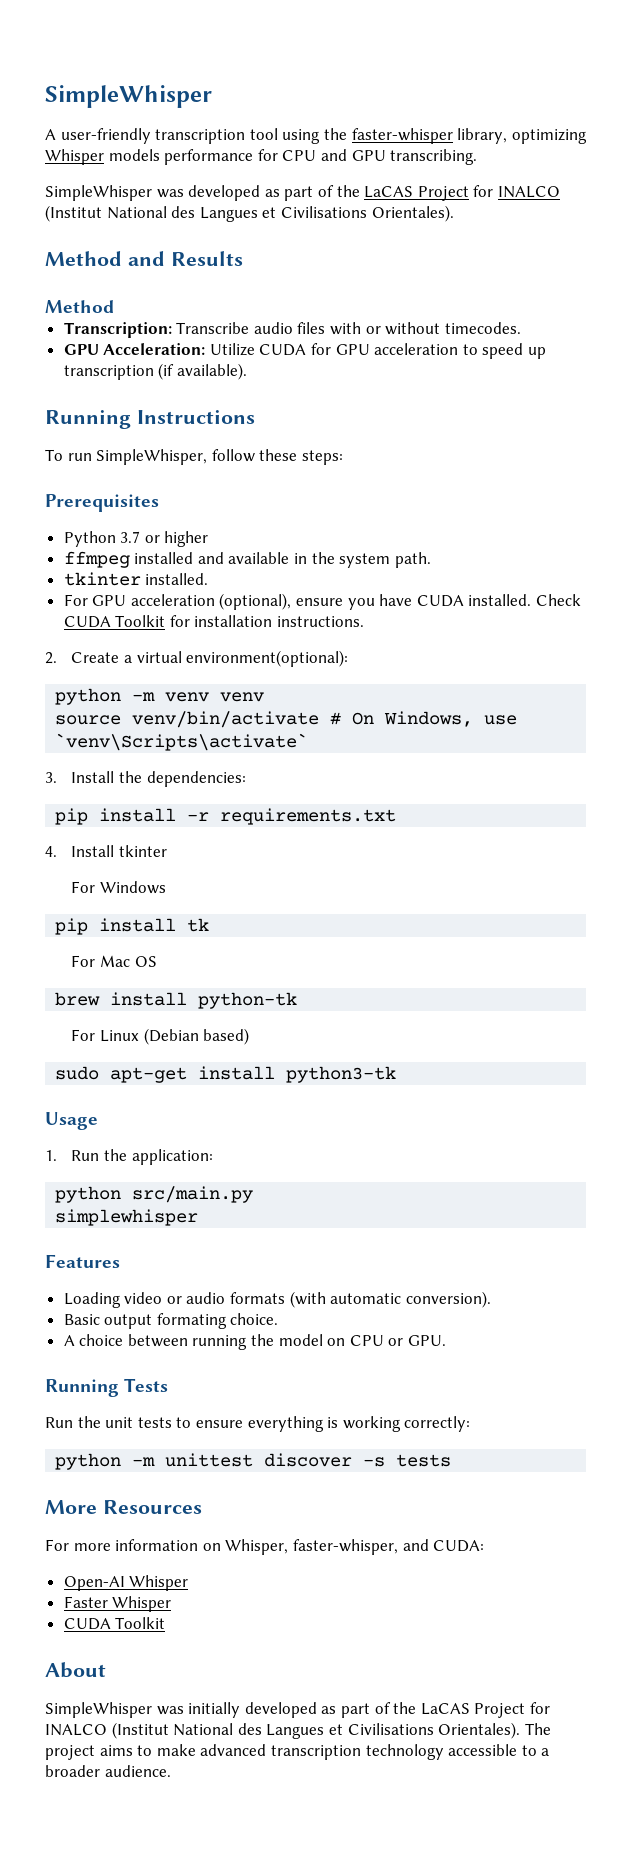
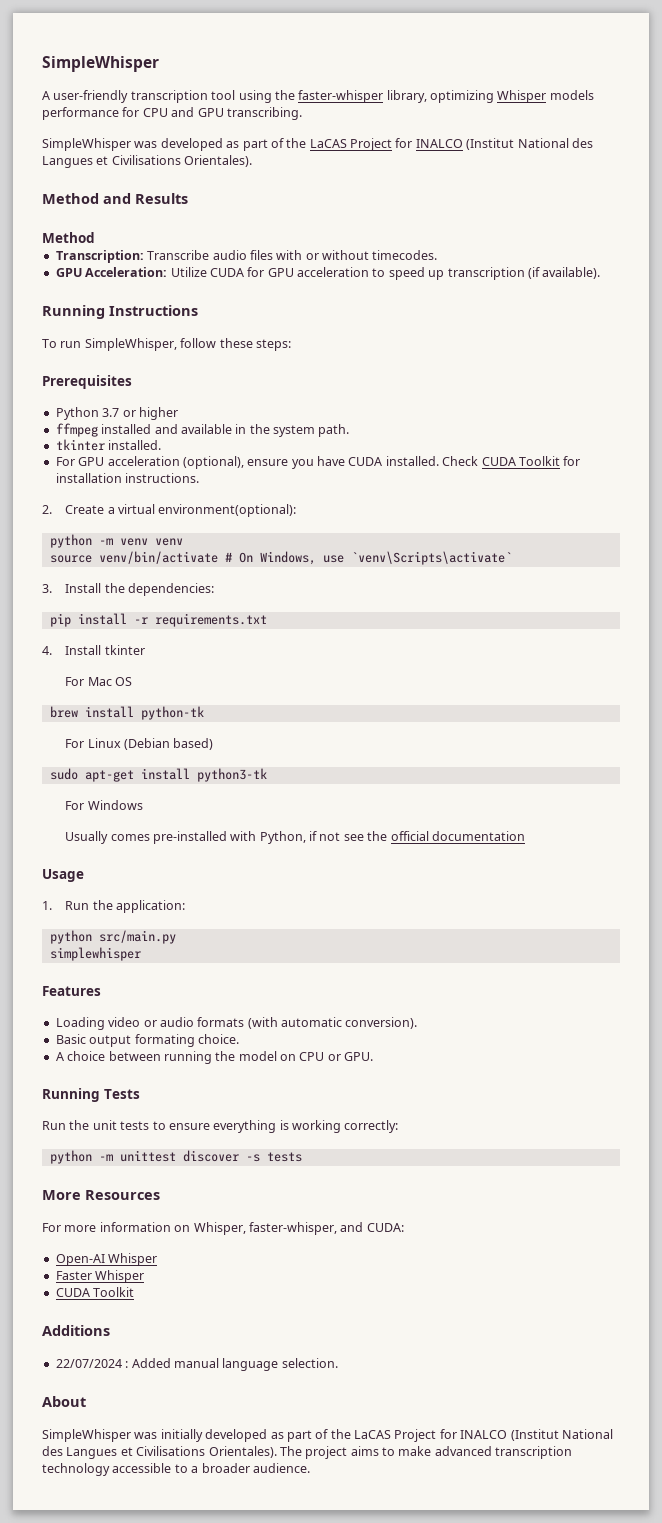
- For Windows
- pip install tk
+ For Windows
+ Usually comes pre-installed with Python, if not see the official documentation
+ Additions
+ 22/07/2024 : Added manual language selection.

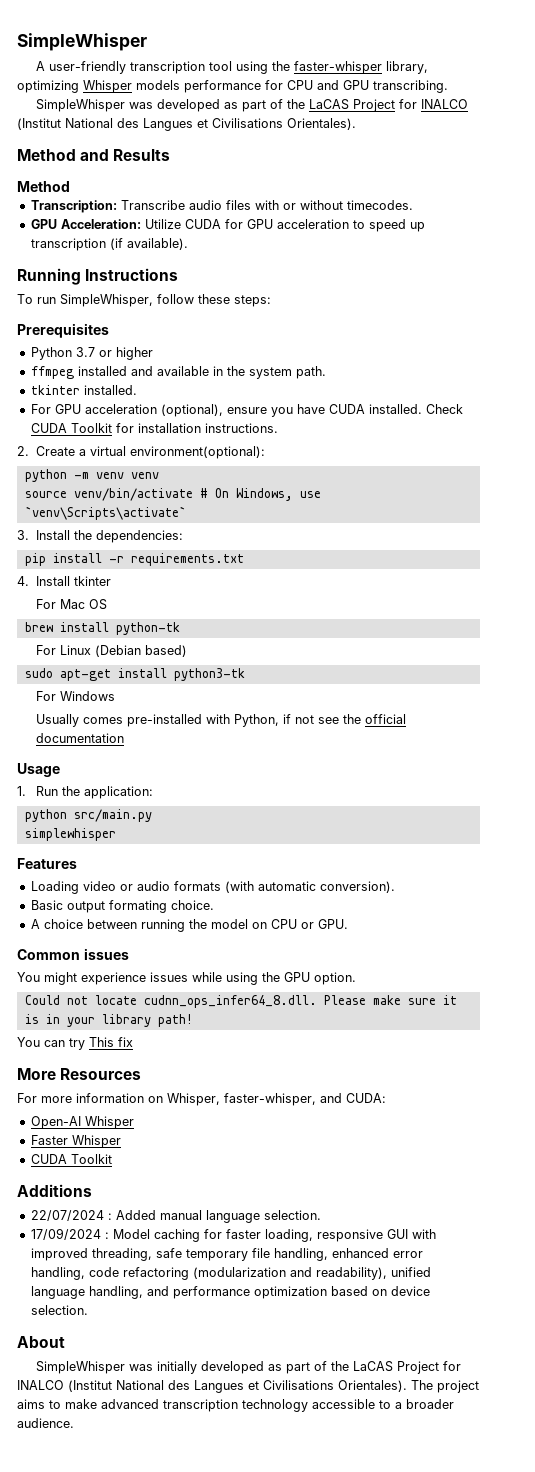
- Running Tests
- Run the unit tests to ensure everything is working correctly:
- python -m unittest discover -s tests
+ Common issues
+ You might experience issues while using the GPU option.
+ Could not locate cudnn_ops_infer64_8.dll. Please make sure it is in your library path!
+ You can try This fix
+ 17/09/2024 : Model caching for faster loading, responsive GUI with improved threading, safe temporary file handling, enhanced error handling, code refactoring (modularization and readability), unified language handling, and performance optimization based on device selection.

